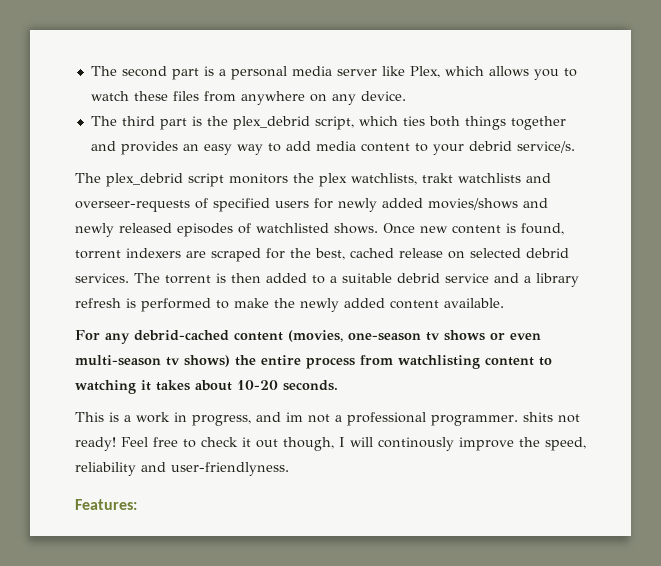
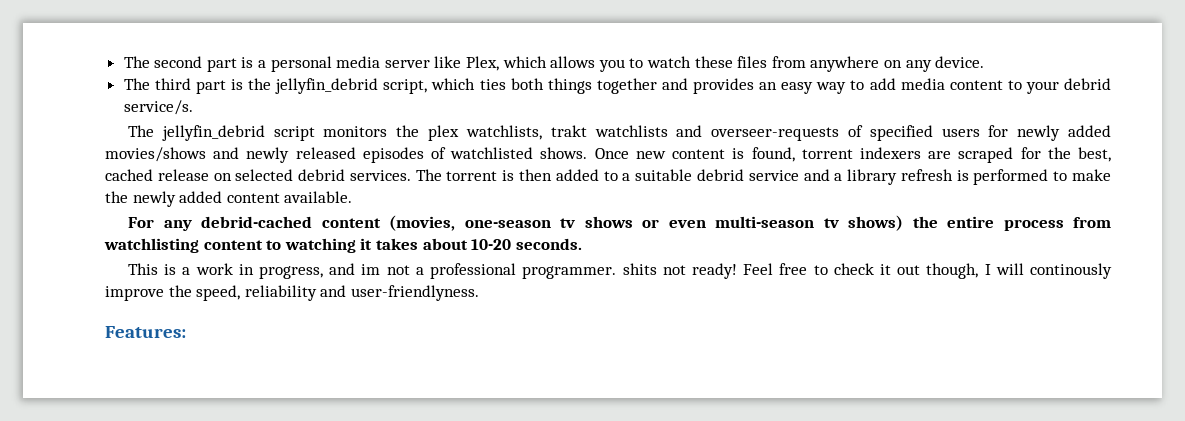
- The third part is the plex_debrid script, which ties both things together and provides an easy way to add media content to your debrid service/s.
+ The third part is the jellyfin_debrid script, which ties both things together and provides an easy way to add media content to your debrid service/s.
- The plex_debrid script monitors the plex watchlists, trakt watchlists and overseer-requests of specified users for newly added movies/shows and newly released episodes of watchlisted shows.
+ The jellyfin_debrid script monitors the plex watchlists, trakt watchlists and overseer-requests of specified users for newly added movies/shows and newly released episodes of watchlisted shows.

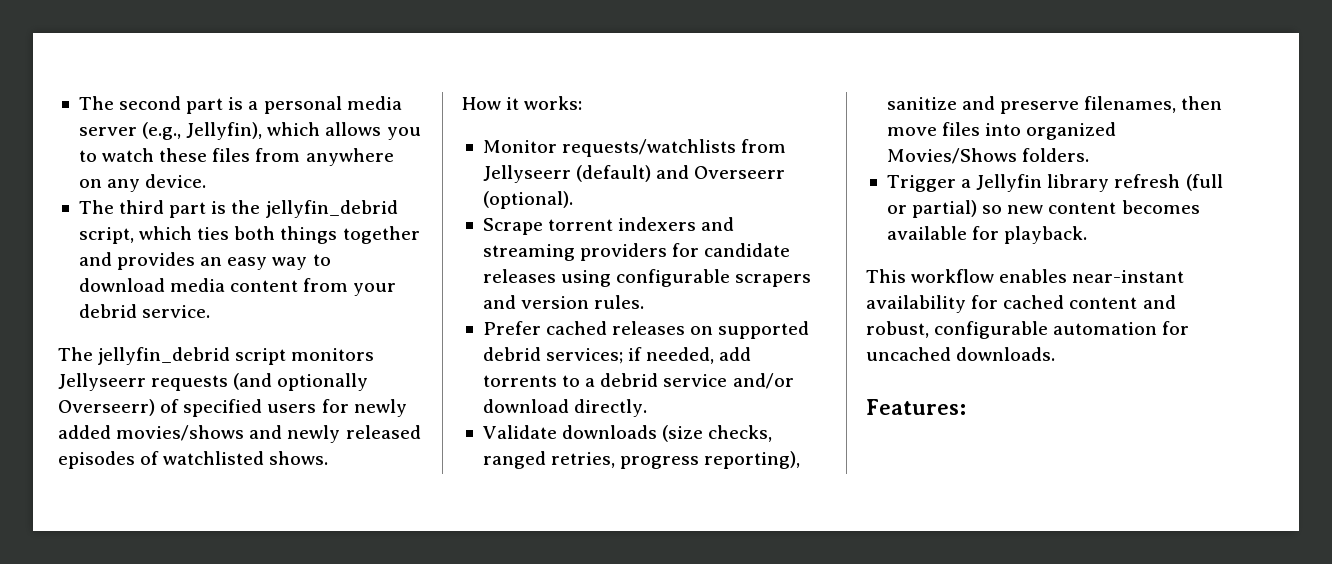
- The second part is a personal media server like Plex, which allows you to watch these files from anywhere on any device.
+ The second part is a personal media server (e.g., Jellyfin), which allows you to watch these files from anywhere on any device.
- The third part is the jellyfin_debrid script, which ties both things together and provides an easy way to add media content to your debrid service/s.
+ The third part is the jellyfin_debrid script, which ties both things together and provides an easy way to download media content from your debrid service.
- The jellyfin_debrid script monitors the plex watchlists, trakt watchlists and overseer-requests of specified users for newly added movies/shows and newly released episodes of watchlisted shows. Once new content is found, torrent indexers are scraped for the best, cached release on selected debrid services. The torrent is then added to a suitable debrid service and a library refresh is performed to make the newly added content available.
- For any debrid-cached content (movies, one-season tv shows or even multi-season tv shows) the entire process from watchlisting content to watching it takes about 10-20 seconds.
- This is a work in progress, and im not a professional programmer. shits not ready! Feel free to check it out though, I will continously improve the speed, reliability and user-friendlyness.
+ The jellyfin_debrid script monitors Jellyseerr requests (and optionally Overseerr) of specified users for newly added movies/shows and newly released episodes of watchlisted shows.
+ How it works:
+ Monitor requests/watchlists from Jellyseerr (default) and Overseerr (optional).
+ Scrape torrent indexers and streaming providers for candidate releases using configurable scrapers and version rules.
+ Prefer cached releases on supported debrid services; if needed, add torrents to a debrid service and/or download directly.
+ Validate downloads (size checks, ranged retries, progress reporting), sanitize and preserve filenames, then move files into organized Movies/Shows folders.
+ Trigger a Jellyfin library refresh (full or partial) so new content becomes available for playback.
+ This workflow enables near-instant availability for cached content and robust, configurable automation for uncached downloads.

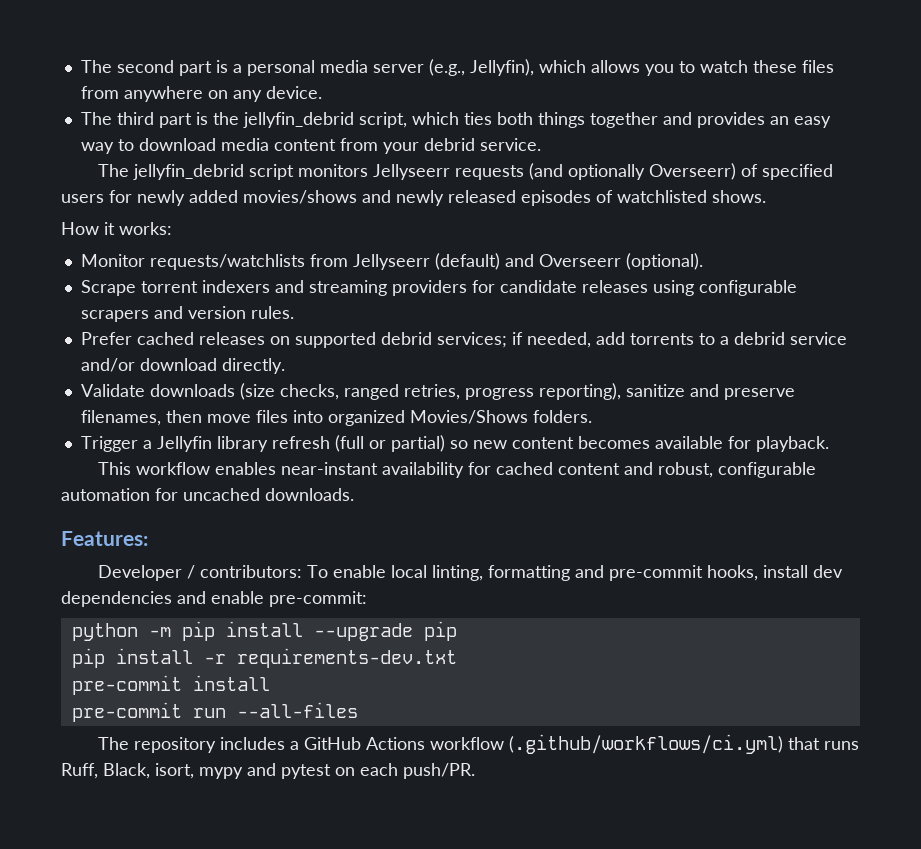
+ Developer / contributors: To enable local linting, formatting and pre-commit hooks, install dev dependencies and enable pre-commit:
+ python -m pip install --upgrade pip
+ pip install -r requirements-dev.txt
+ pre-commit install
+ pre-commit run --all-files
+ The repository includes a GitHub Actions workflow (.github/workflows/ci.yml) that runs Ruff, Black, isort, mypy and pytest on each push/PR.

